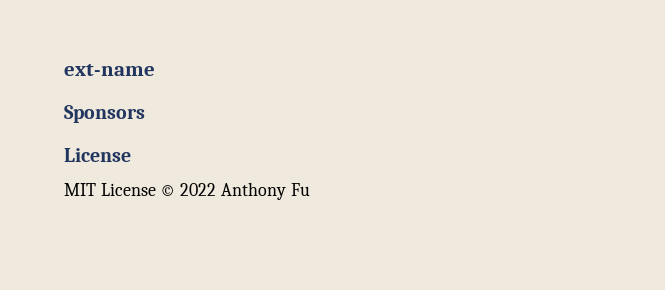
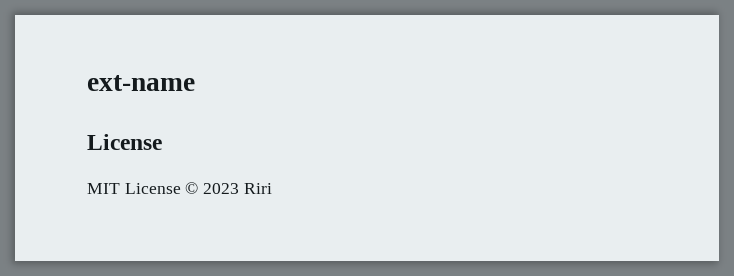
- Sponsors
- MIT License © 2022 Anthony Fu
+ MIT License © 2023 Riri

